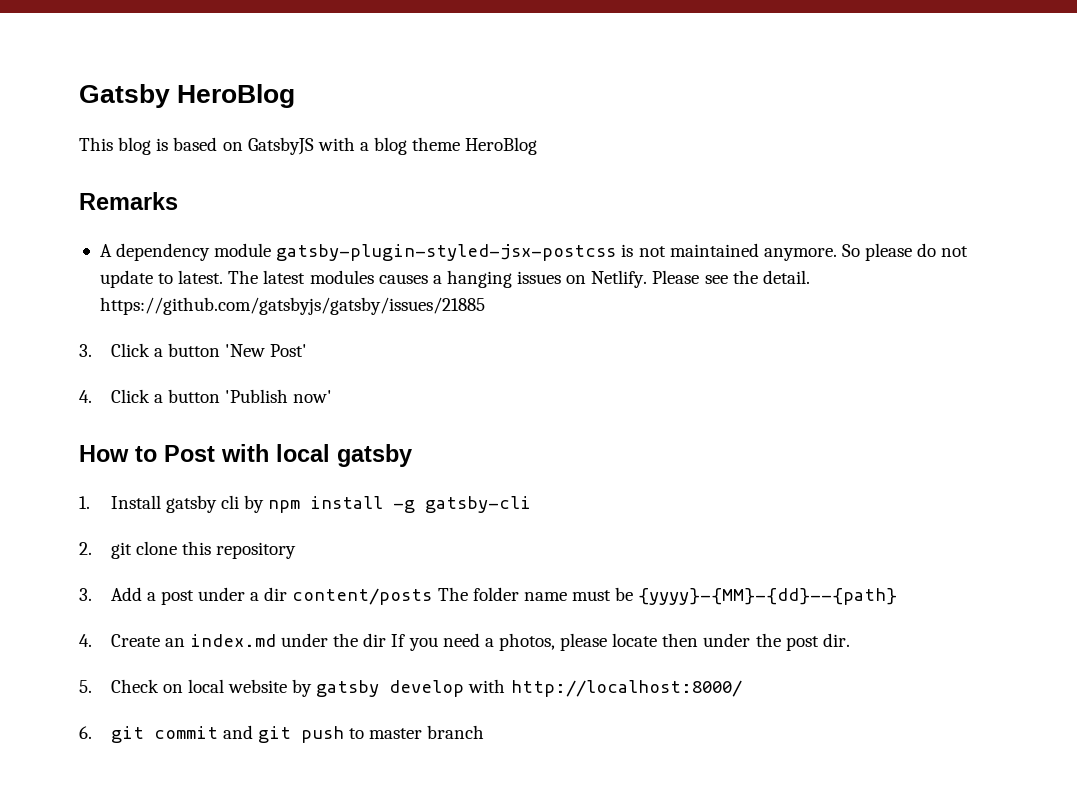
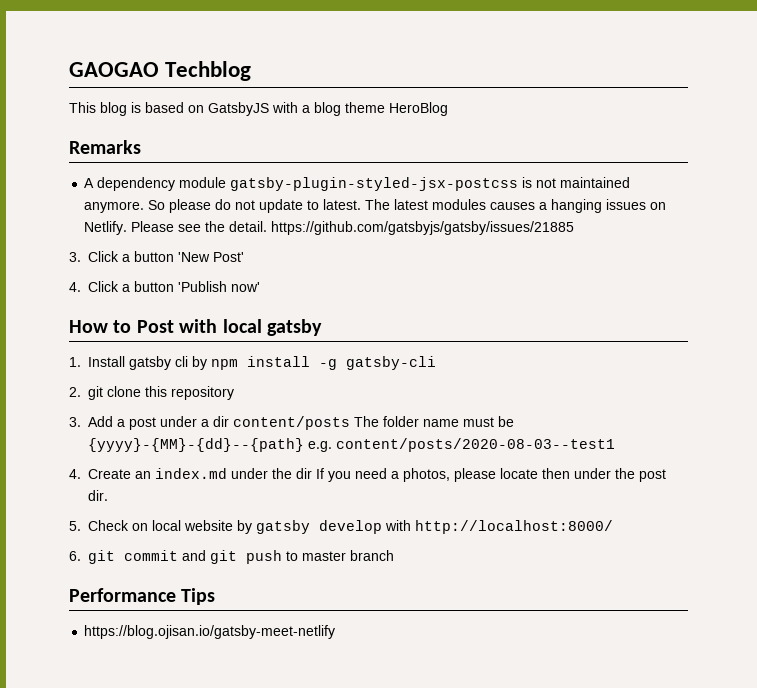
- Gatsby HeroBlog
+ GAOGAO Techblog
- 3. Add a post under a dir content/posts The folder name must be {yyyy}-{MM}-{dd}--{path}
+ 3. Add a post under a dir content/posts The folder name must be {yyyy}-{MM}-{dd}--{path} e.g. content/posts/2020-08-03--test1
+ Performance Tips
+ https://blog.ojisan.io/gatsby-meet-netlify

